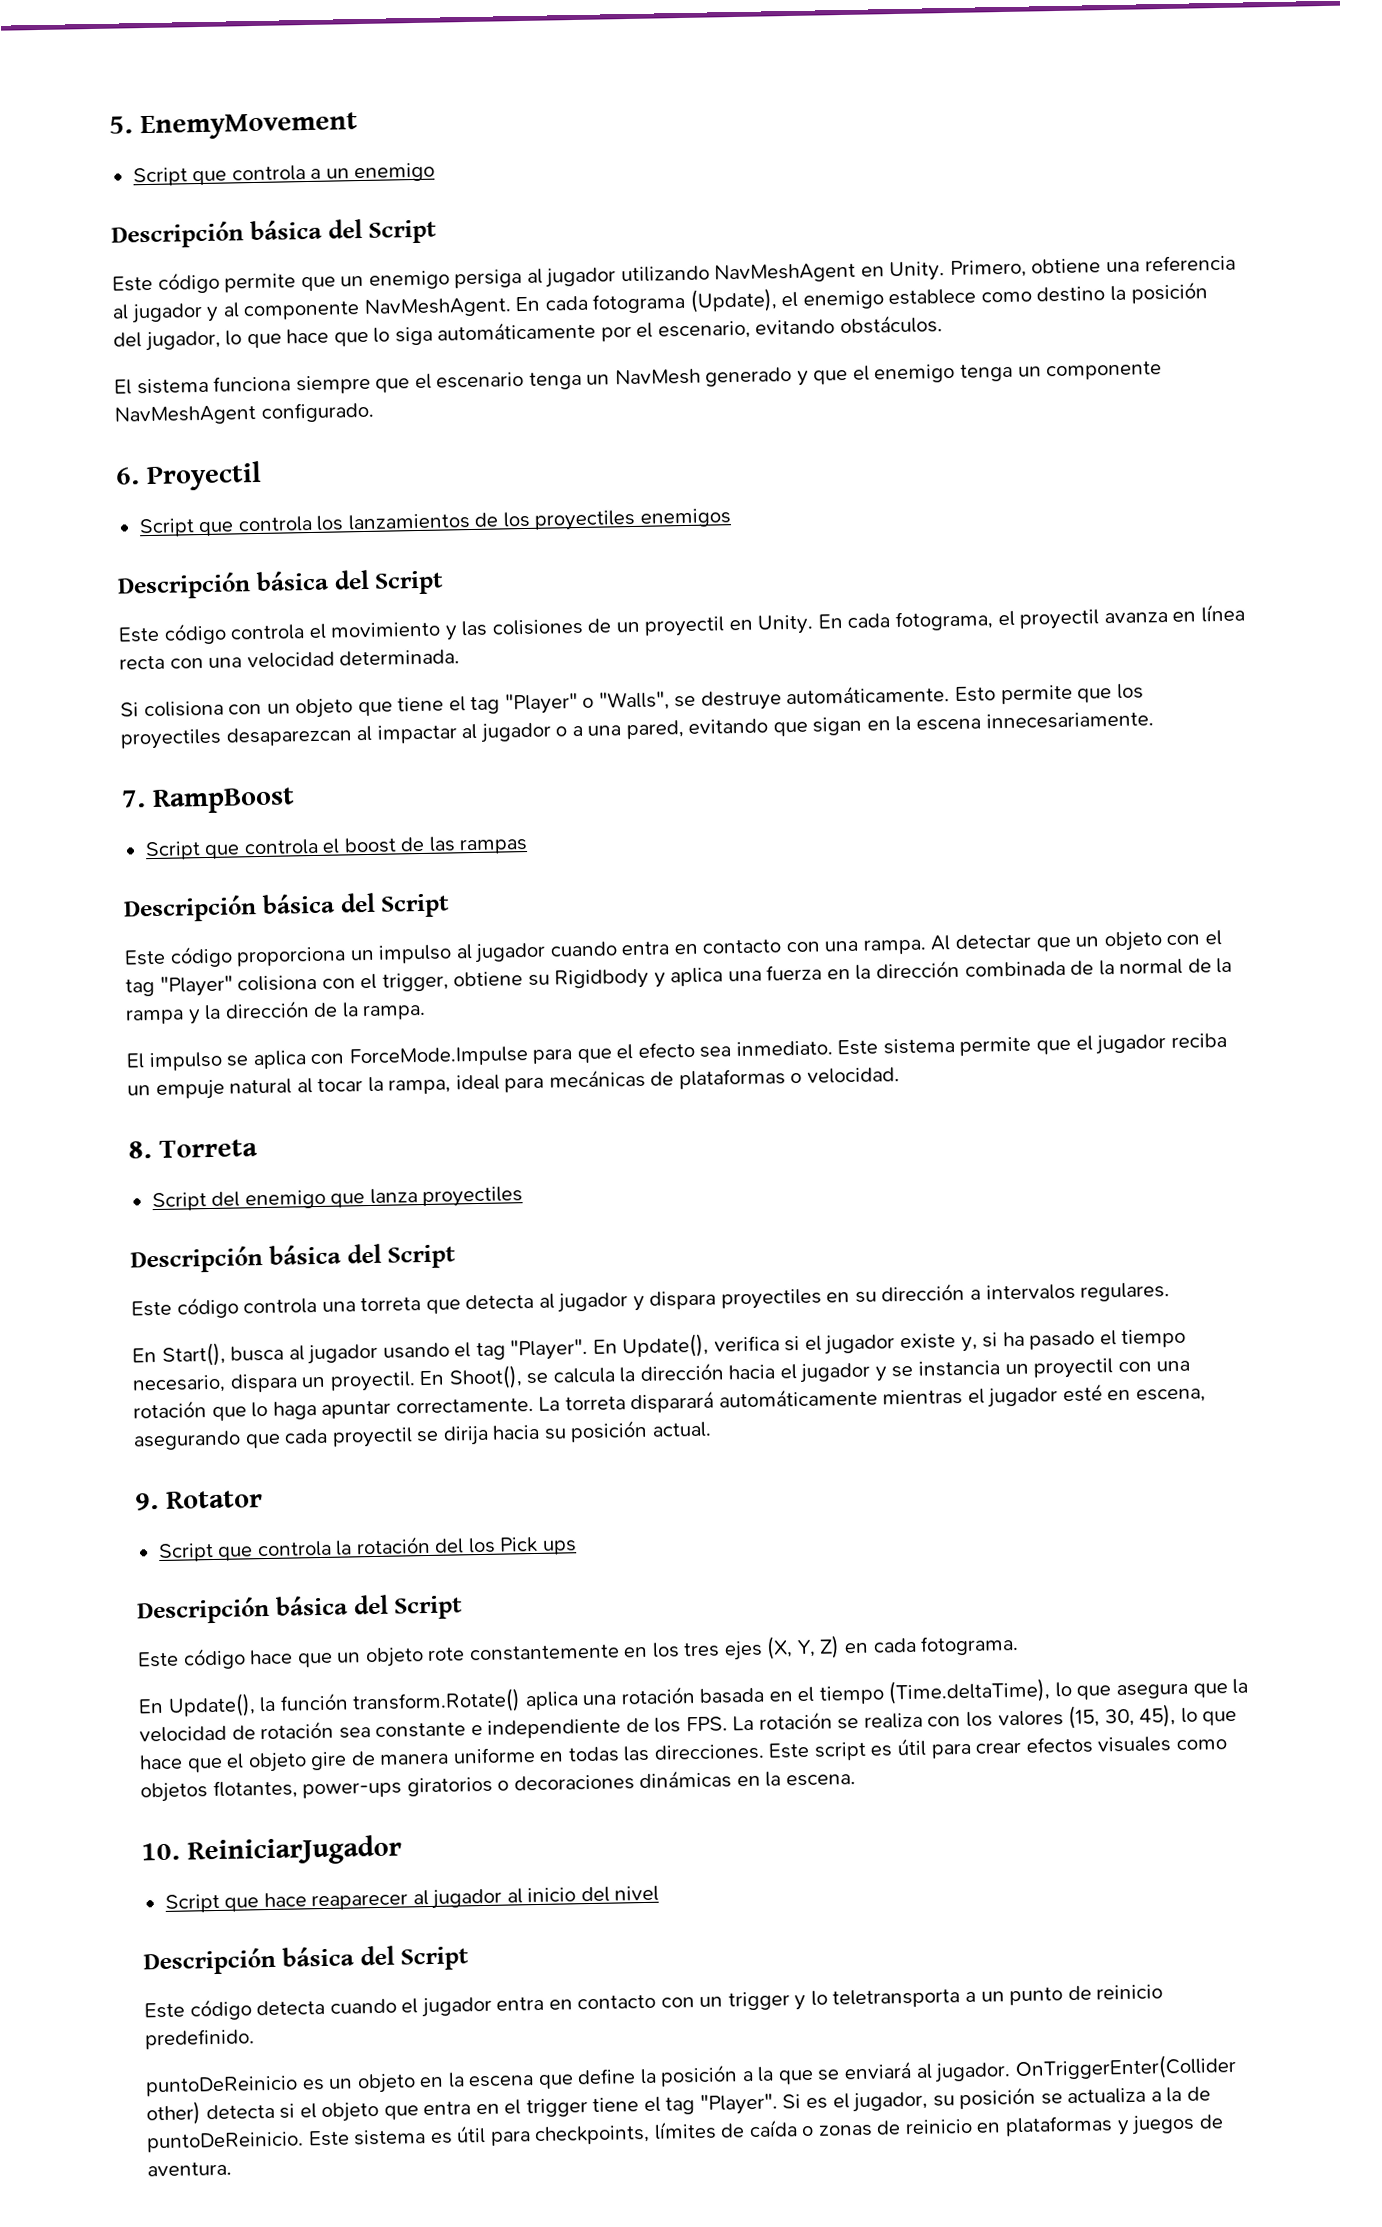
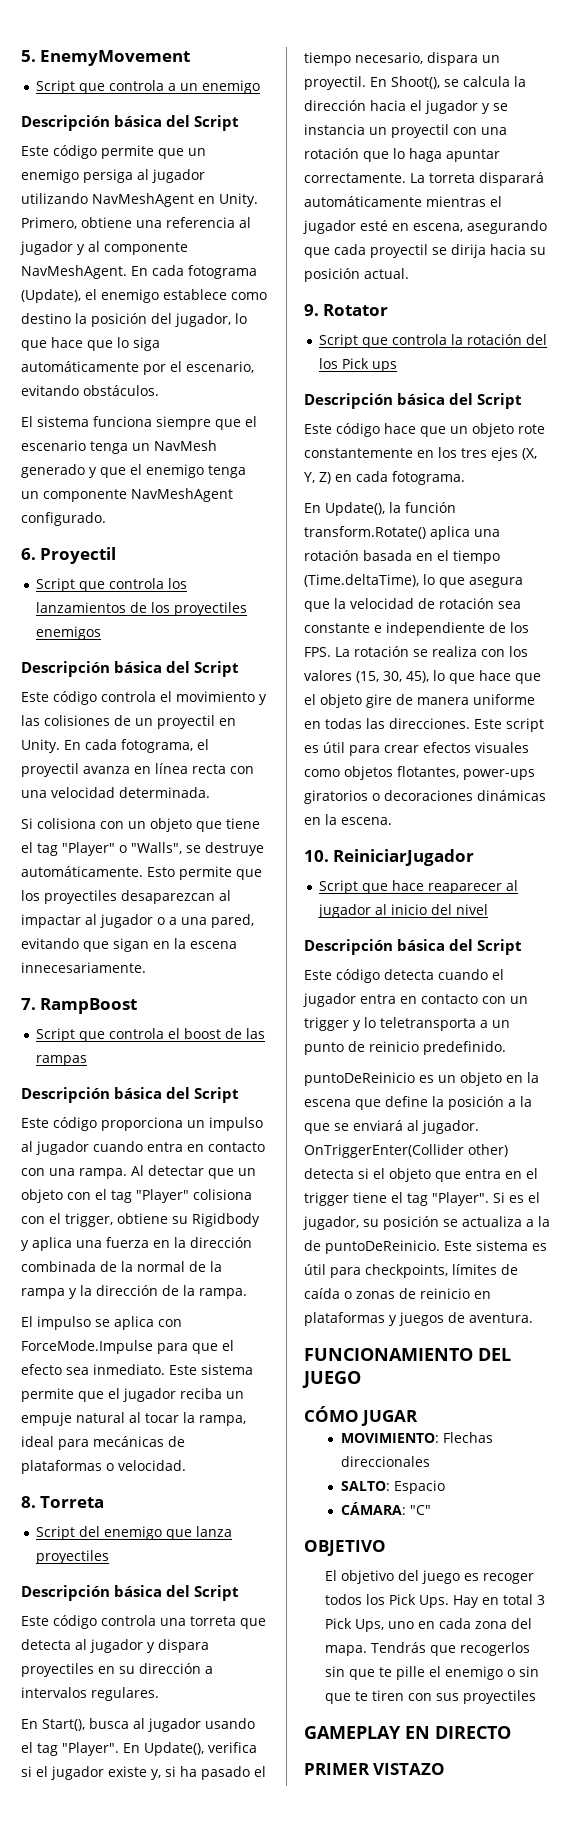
+ FUNCIONAMIENTO DEL JUEGO
+ CÓMO JUGAR
+ MOVIMIENTO: Flechas direccionales
+ SALTO: Espacio
+ CÁMARA: "C"
+ OBJETIVO
+ El objetivo del juego es recoger todos los Pick Ups. Hay en total 3 Pick Ups, uno en cada zona del mapa. Tendrás que recogerlos sin que te pille el enemigo o sin que te tiren con sus proyectiles
+ GAMEPLAY EN DIRECTO
+ PRIMER VISTAZO

